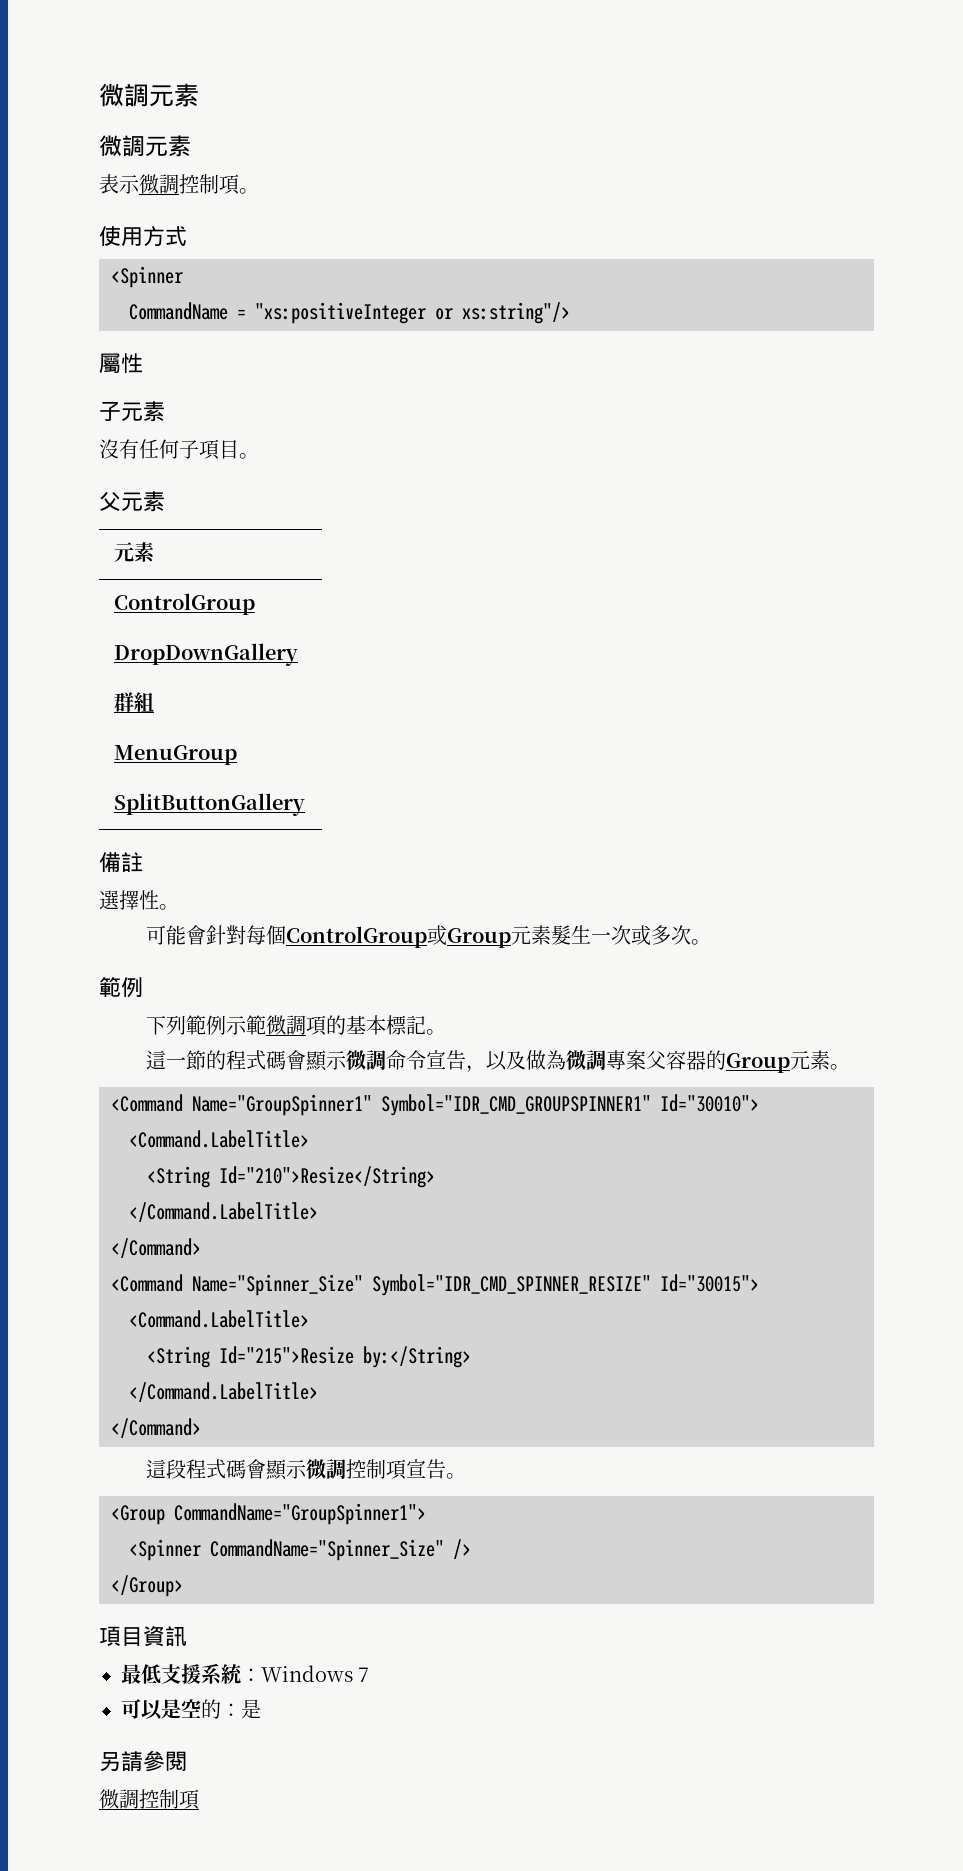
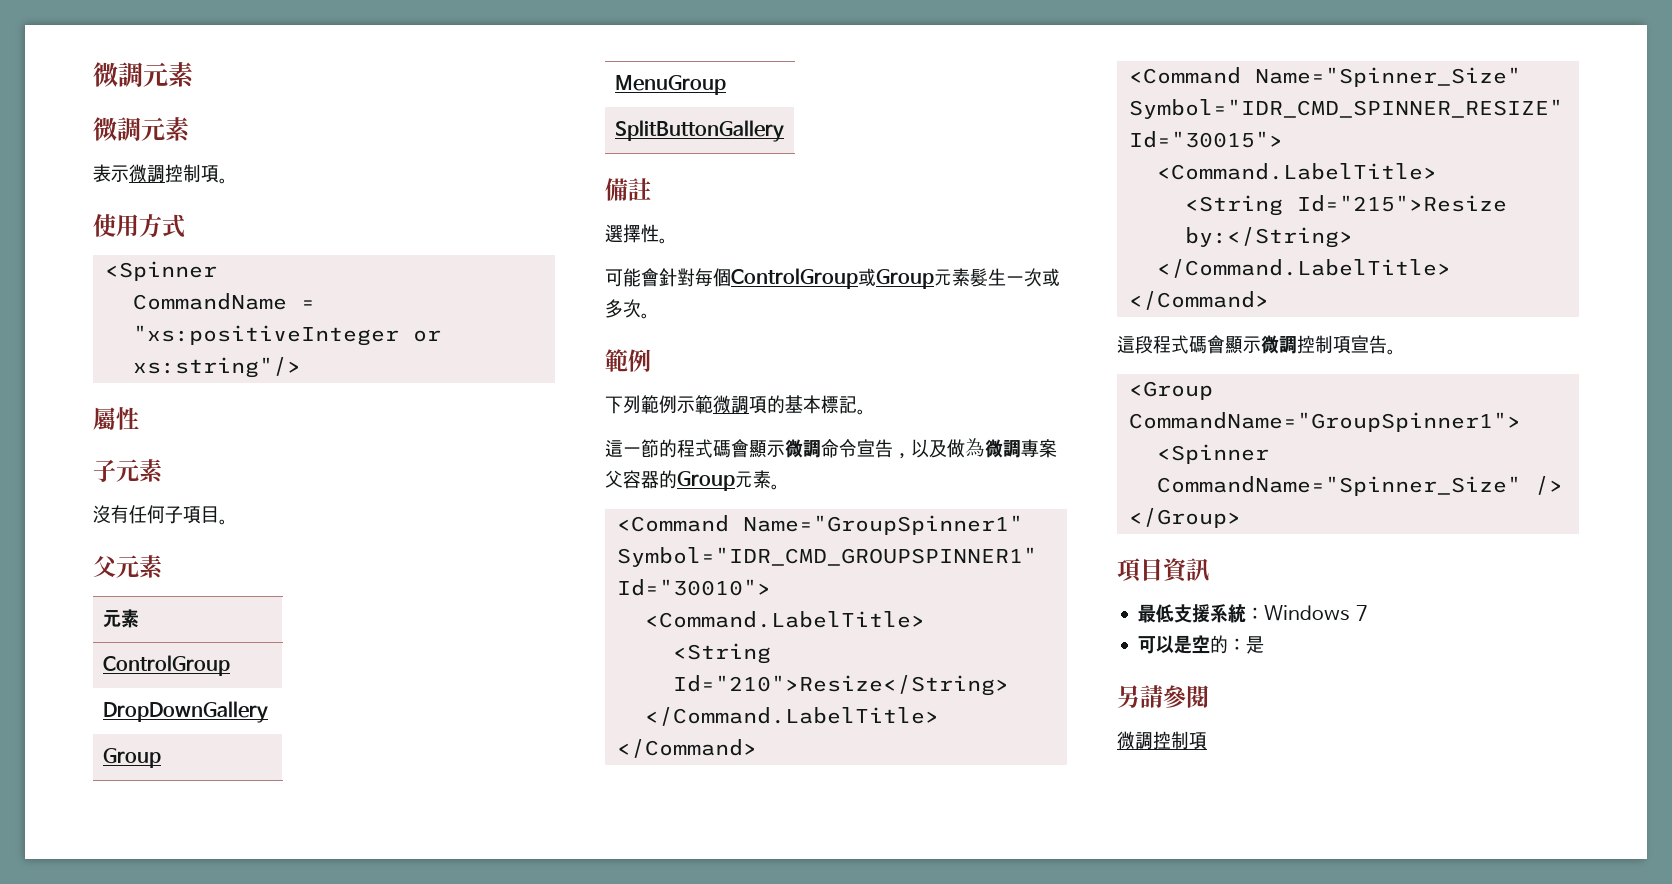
  DropDownGallery
- 群組
+ Group

